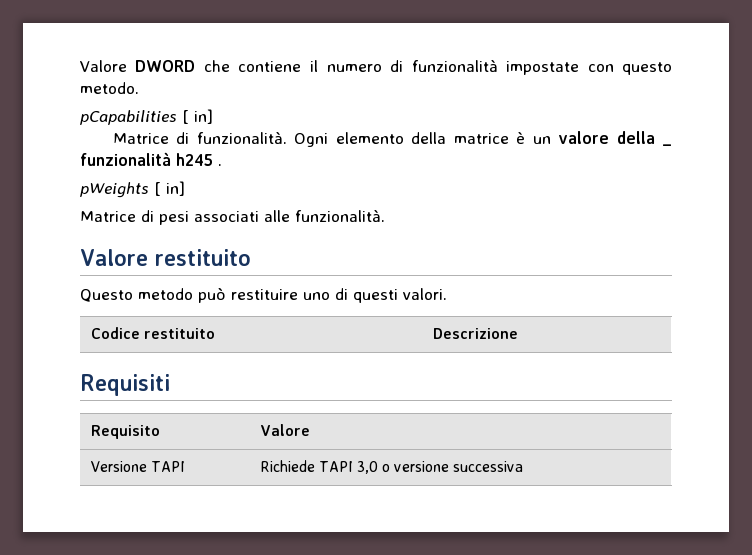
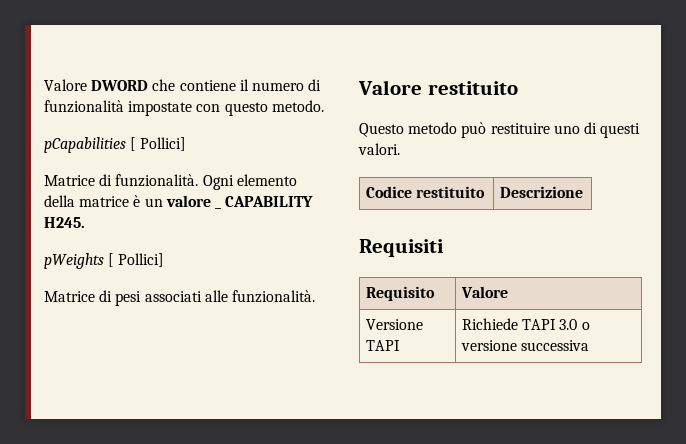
- pCapabilities [ in]
+ pCapabilities [ Pollici]
- Ogni elemento della matrice è un valore della _ funzionalità h245 .
+ Ogni elemento della matrice è un valore _ CAPABILITY H245.
- pWeights [ in]
+ pWeights [ Pollici]
- Versione TAPI | Richiede TAPI 3,0 o versione successiva
+ Versione TAPI | Richiede TAPI 3.0 o versione successiva

